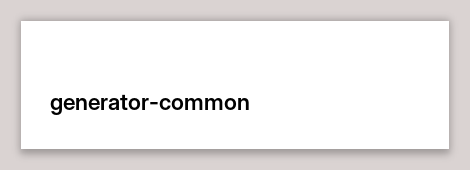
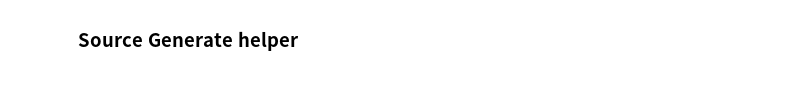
- generator-common
+ Source Generate helper

